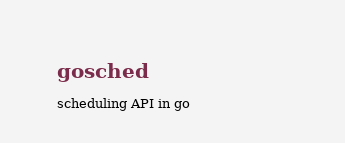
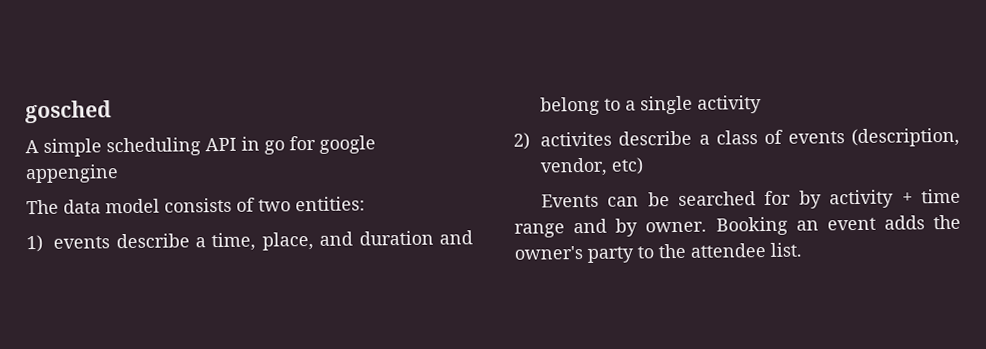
- scheduling API in go
+ A simple scheduling API in go for google appengine
+ The data model consists of two entities:
+ 1) events describe a time, place, and duration and belong to a single activity
+ 2) activites describe a class of events (description, vendor, etc)
+ Events can be searched for by activity + time range and by owner. Booking an event adds the owner's party to the attendee list.

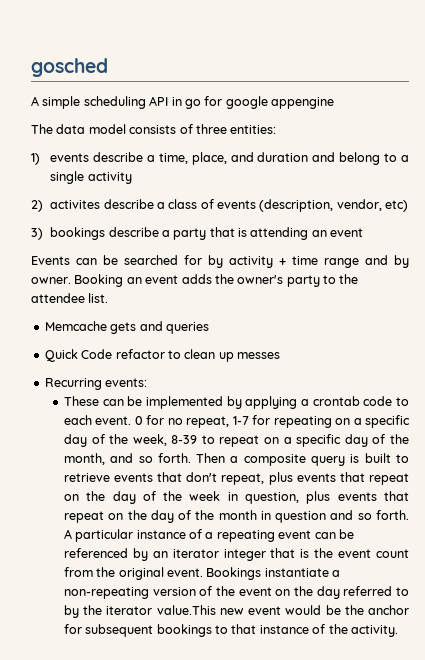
- The data model consists of two entities:
+ The data model consists of three entities:
+ 3) bookings describe a party that is attending an event
+ Memcache gets and queries
+ Quick Code refactor to clean up messes
+ Recurring events:
+ These can be implemented by applying a crontab code to each event. 0 for no repeat, 1-7 for repeating on a specific day of the week, 8-39 to repeat on a specific day of the month, and so forth. Then a composite query is built to retrieve events that don't repeat, plus events that repeat on the day of the week in question, plus events that repeat on the day of the month in question and so forth. A particular instance of a repeating event can be referenced by an iterator integer that is the event count from the original event. Bookings instantiate a non-repeating version of the event on the day referred to by the iterator value.This new event would be the anchor for subsequent bookings to that instance of the activity.

